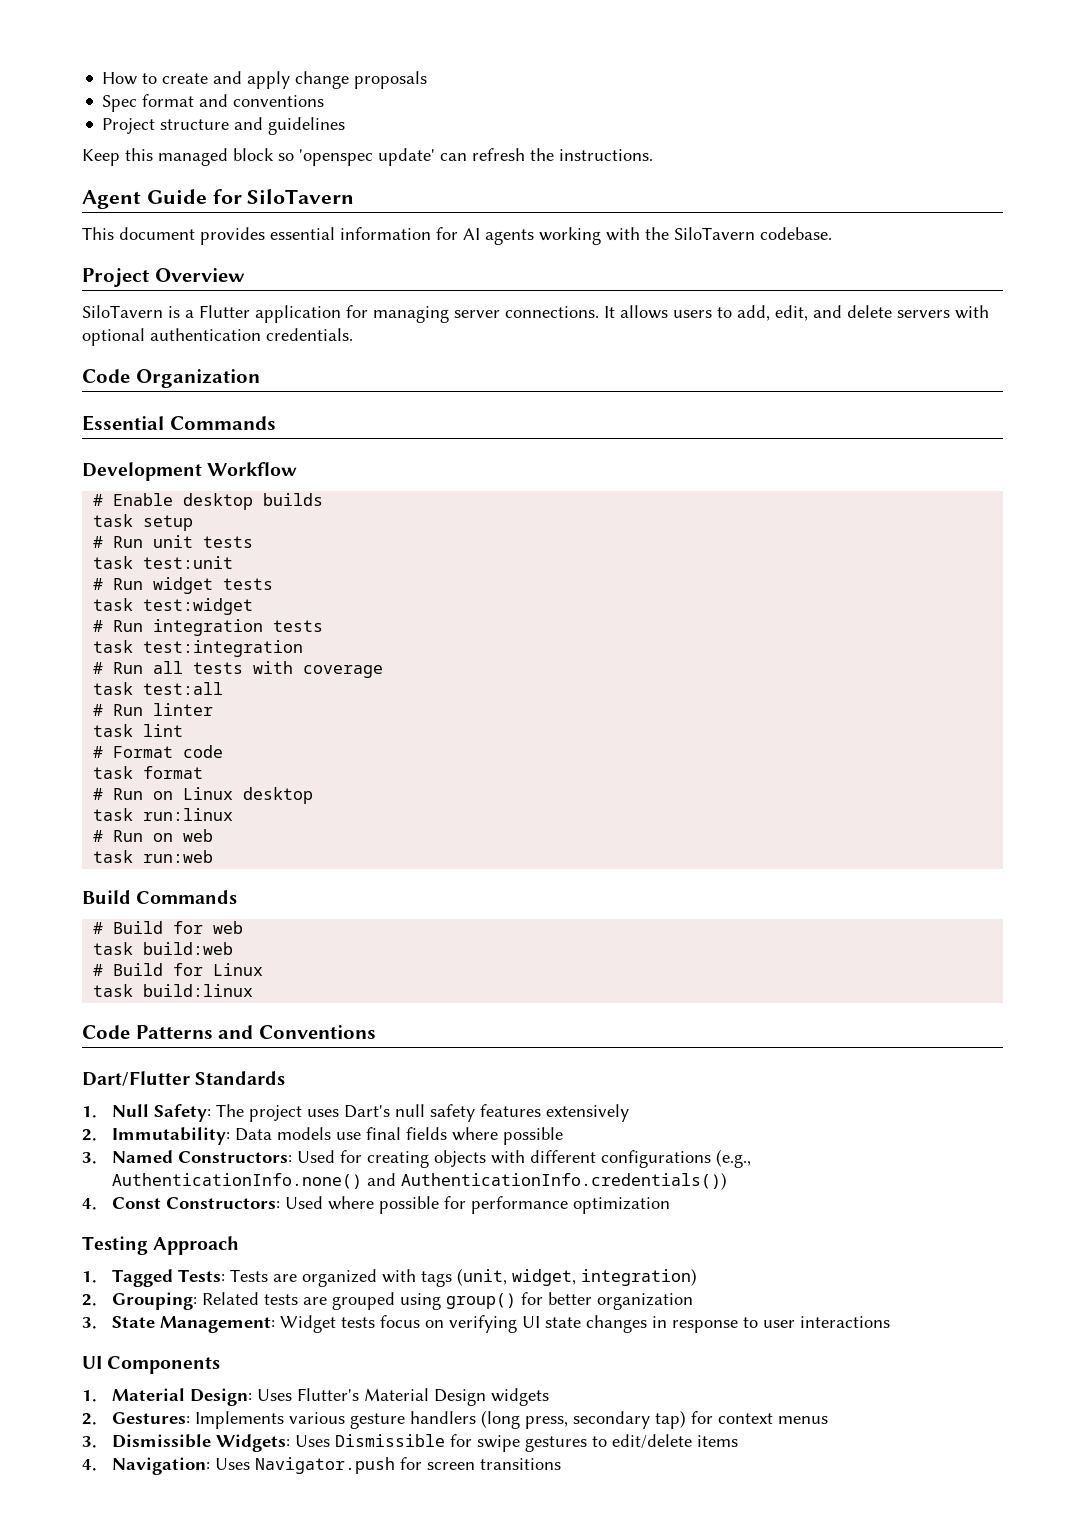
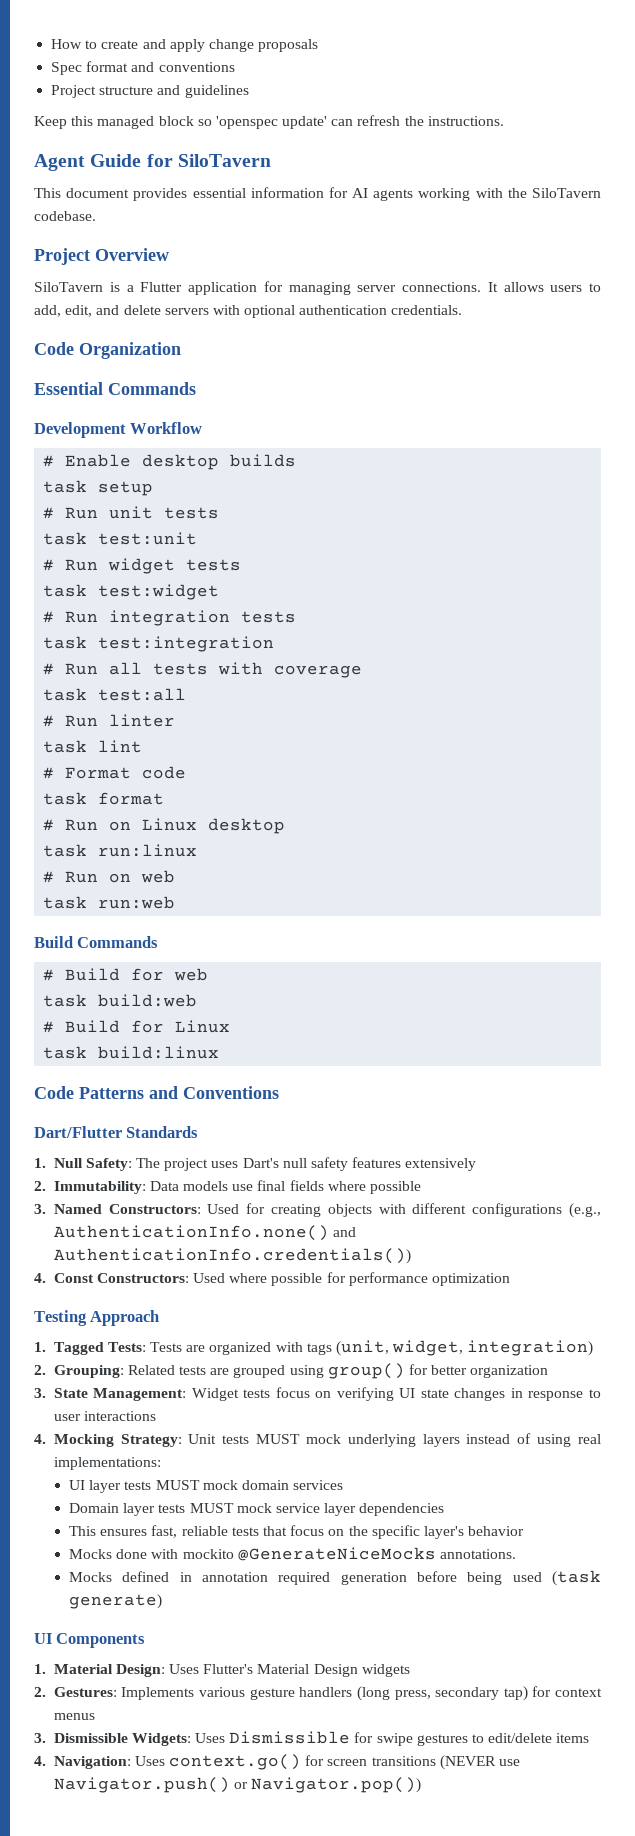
+ 4. Mocking Strategy: Unit tests MUST mock underlying layers instead of using real implementations:
+ UI layer tests MUST mock domain services
+ Domain layer tests MUST mock service layer dependencies
+ This ensures fast, reliable tests that focus on the specific layer's behavior
+ Mocks done with mockito @GenerateNiceMocks annotations.
+ Mocks defined in annotation required generation before being used (task generate)
- 4. Navigation: Uses Navigator.push for screen transitions
+ 4. Navigation: Uses context.go() for screen transitions (NEVER use Navigator.push() or Navigator.pop())

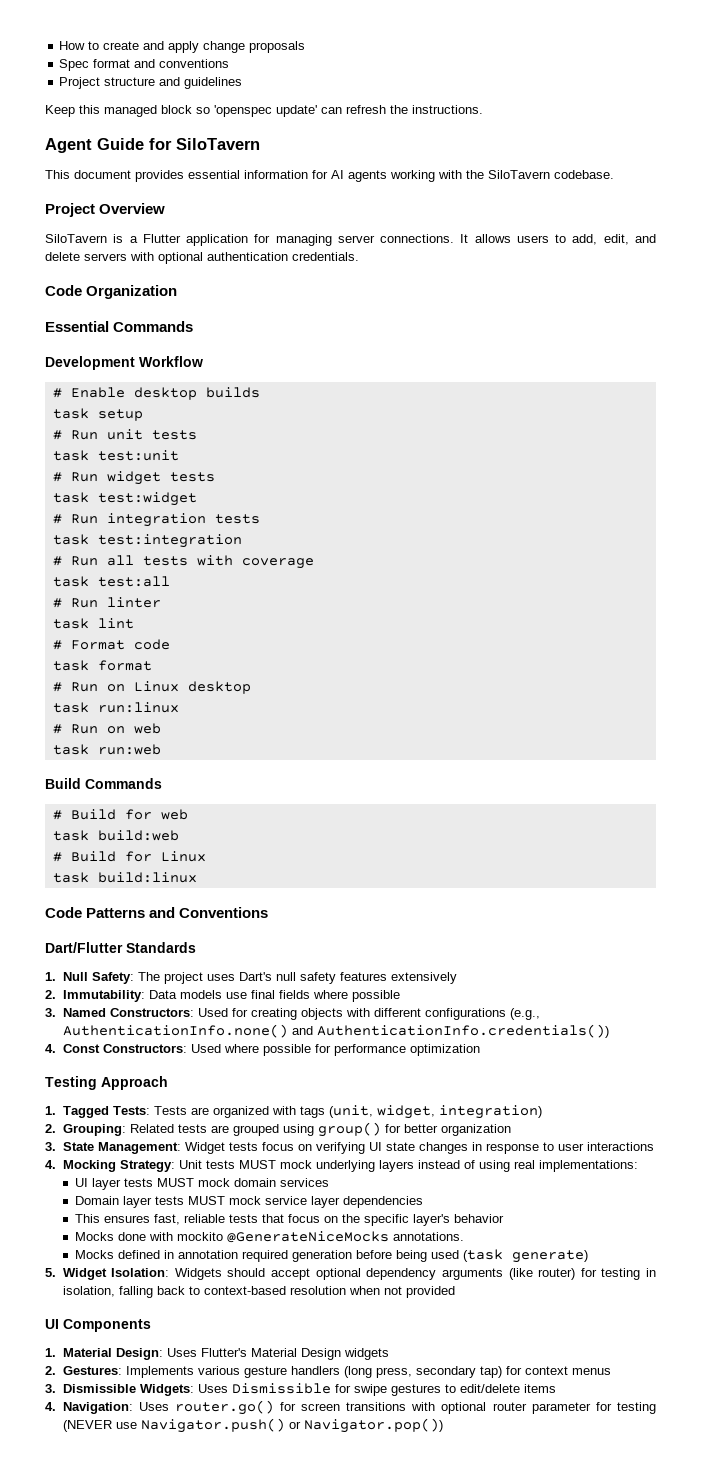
+ 5. Widget Isolation: Widgets should accept optional dependency arguments (like router) for testing in isolation, falling back to context-based resolution when not provided
- 4. Navigation: Uses context.go() for screen transitions (NEVER use Navigator.push() or Navigator.pop())
+ 4. Navigation: Uses router.go() for screen transitions with optional router parameter for testing (NEVER use Navigator.push() or Navigator.pop())

